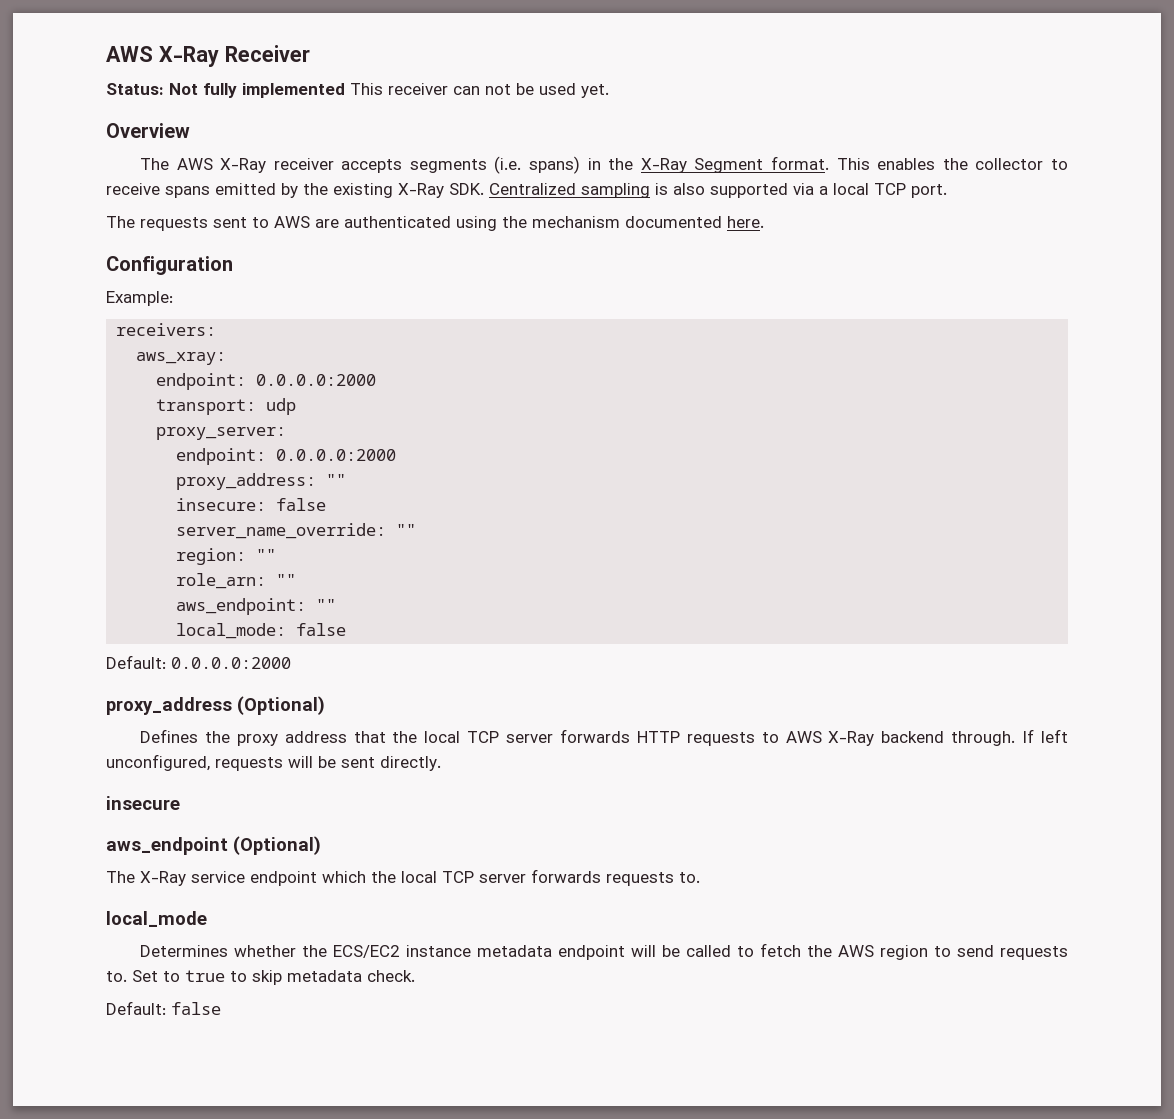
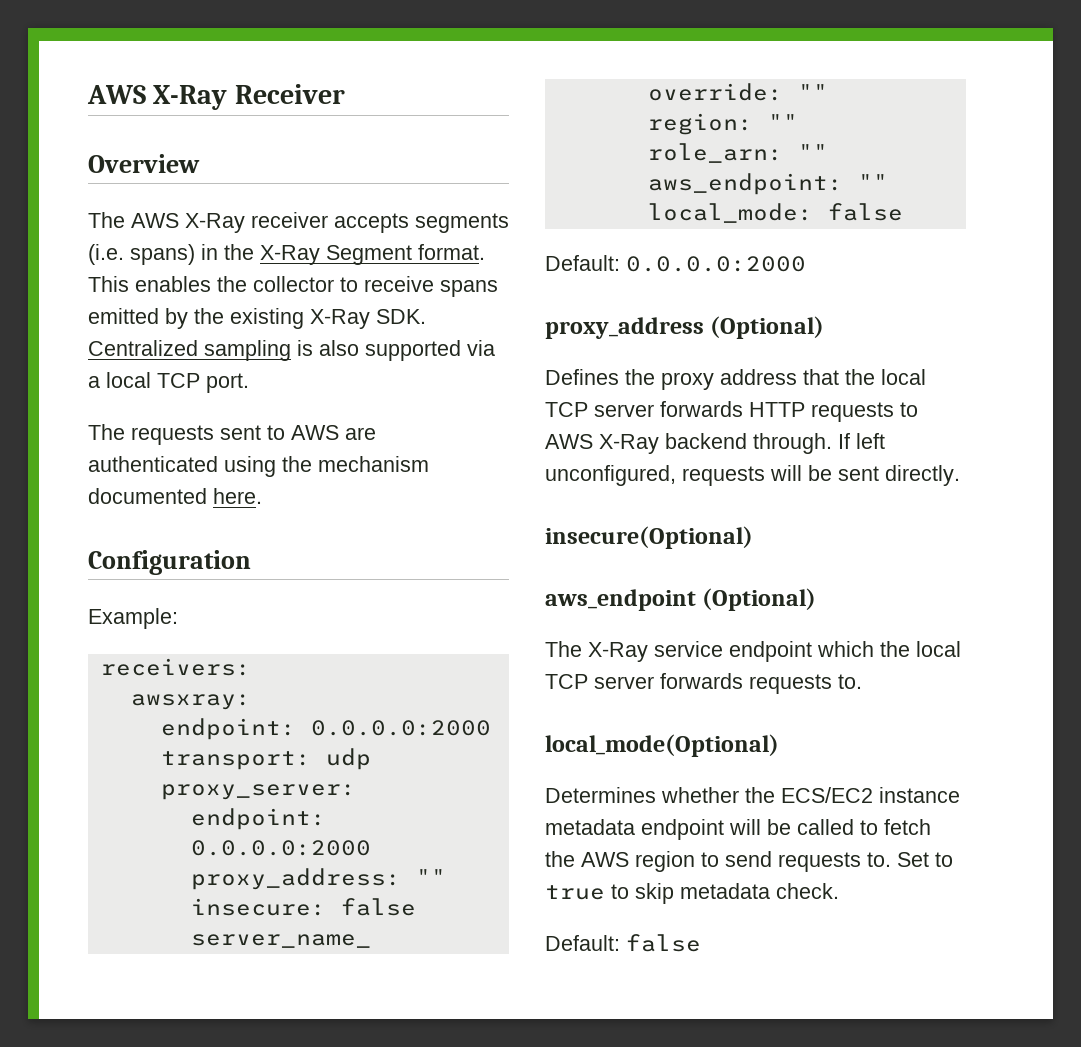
- Status: Not fully implemented This receiver can not be used yet.
- aws_xray:
+ awsxray:
- insecure
+ insecure(Optional)
- local_mode
+ local_mode(Optional)

